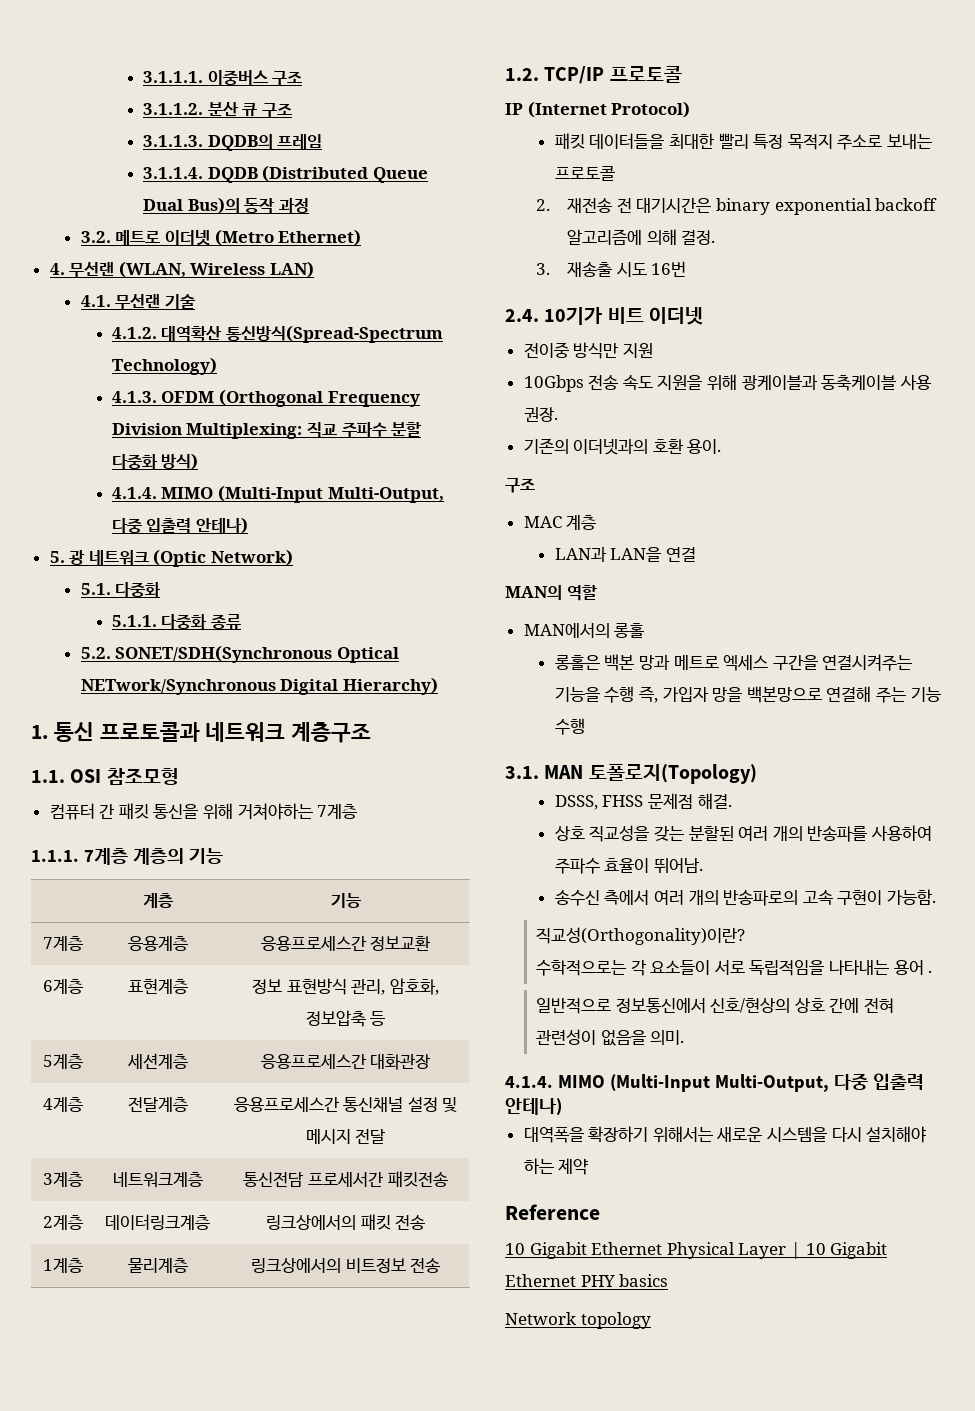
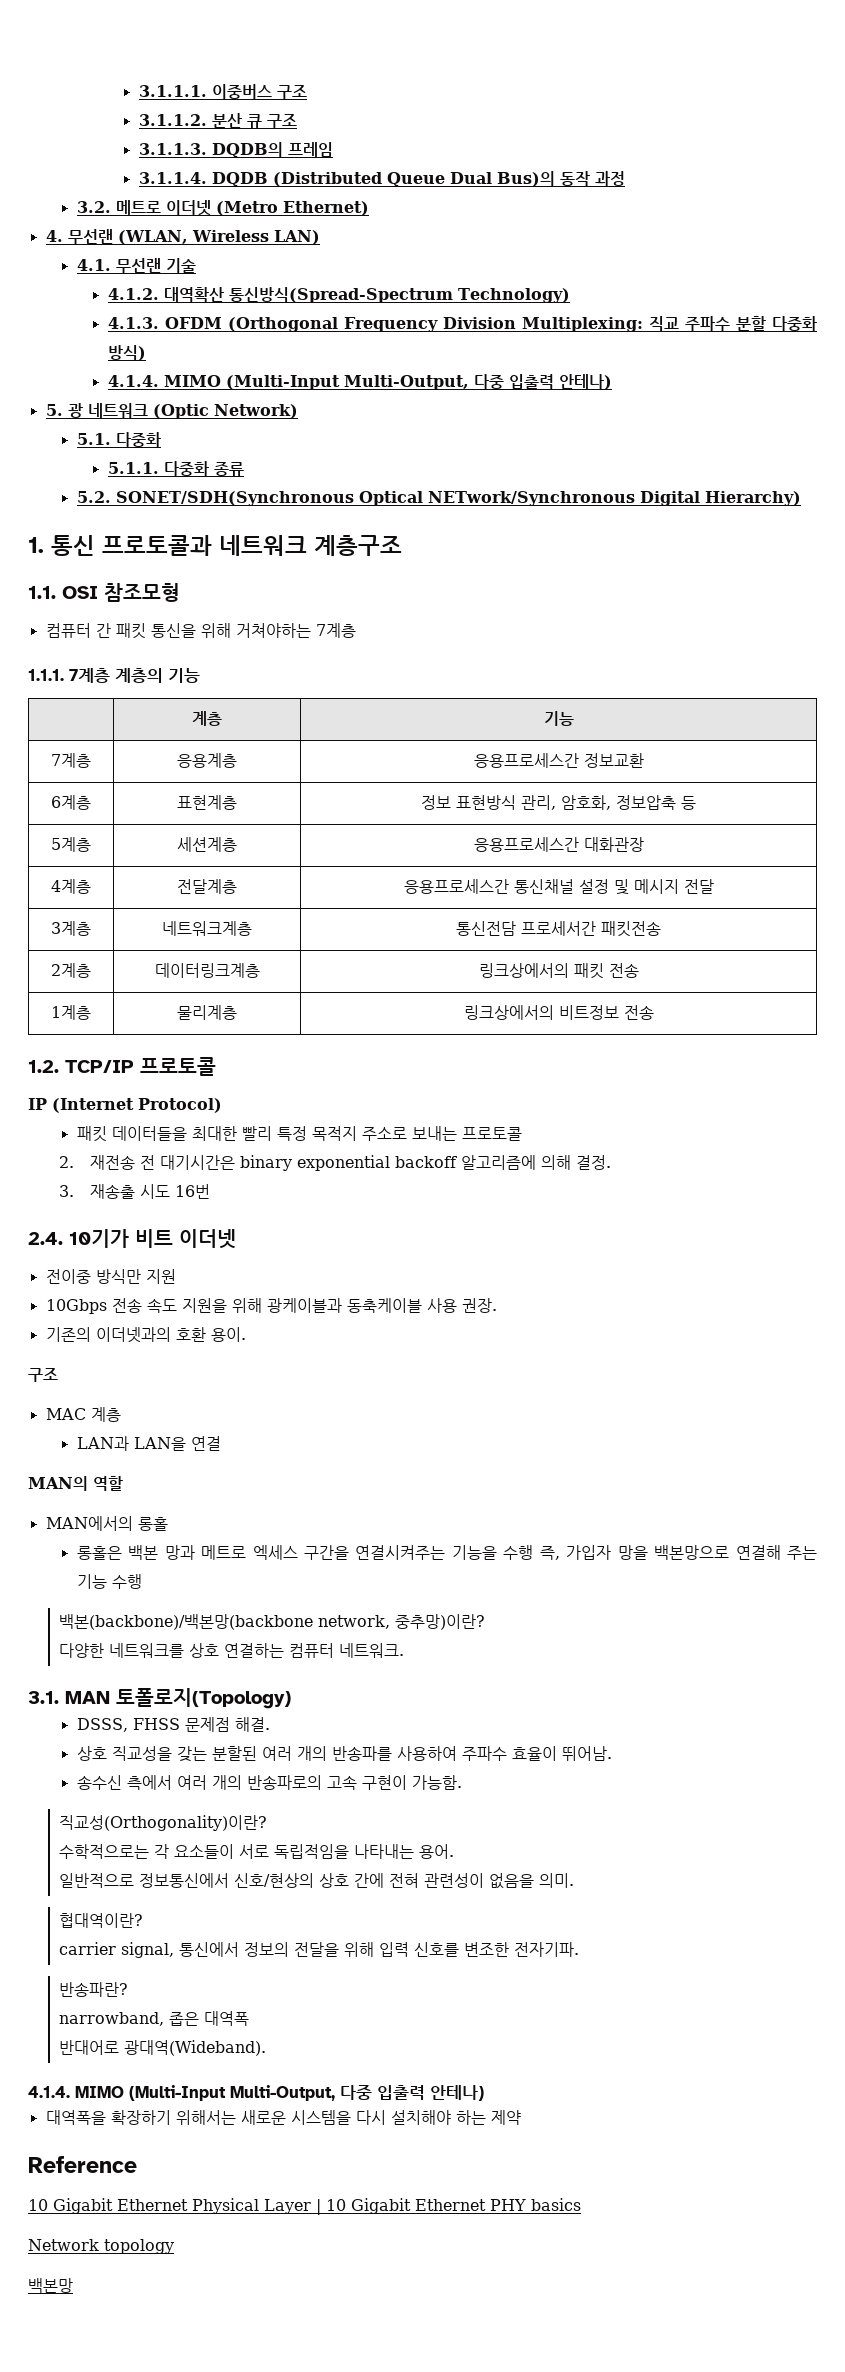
+ 백본(backbone)/백본망(backbone network, 중추망)이란?
+ 다양한 네트워크를 상호 연결하는 컴퓨터 네트워크.
- 수학적으로는 각 요소들이 서로 독립적임을 나타내는 용어 .
+ 수학적으로는 각 요소들이 서로 독립적임을 나타내는 용어.
+ 협대역이란?
+ carrier signal, 통신에서 정보의 전달을 위해 입력 신호를 변조한 전자기파.
+ 반송파란?
+ narrowband, 좁은 대역폭
+ 반대어로 광대역(Wideband).
+ 백본망

